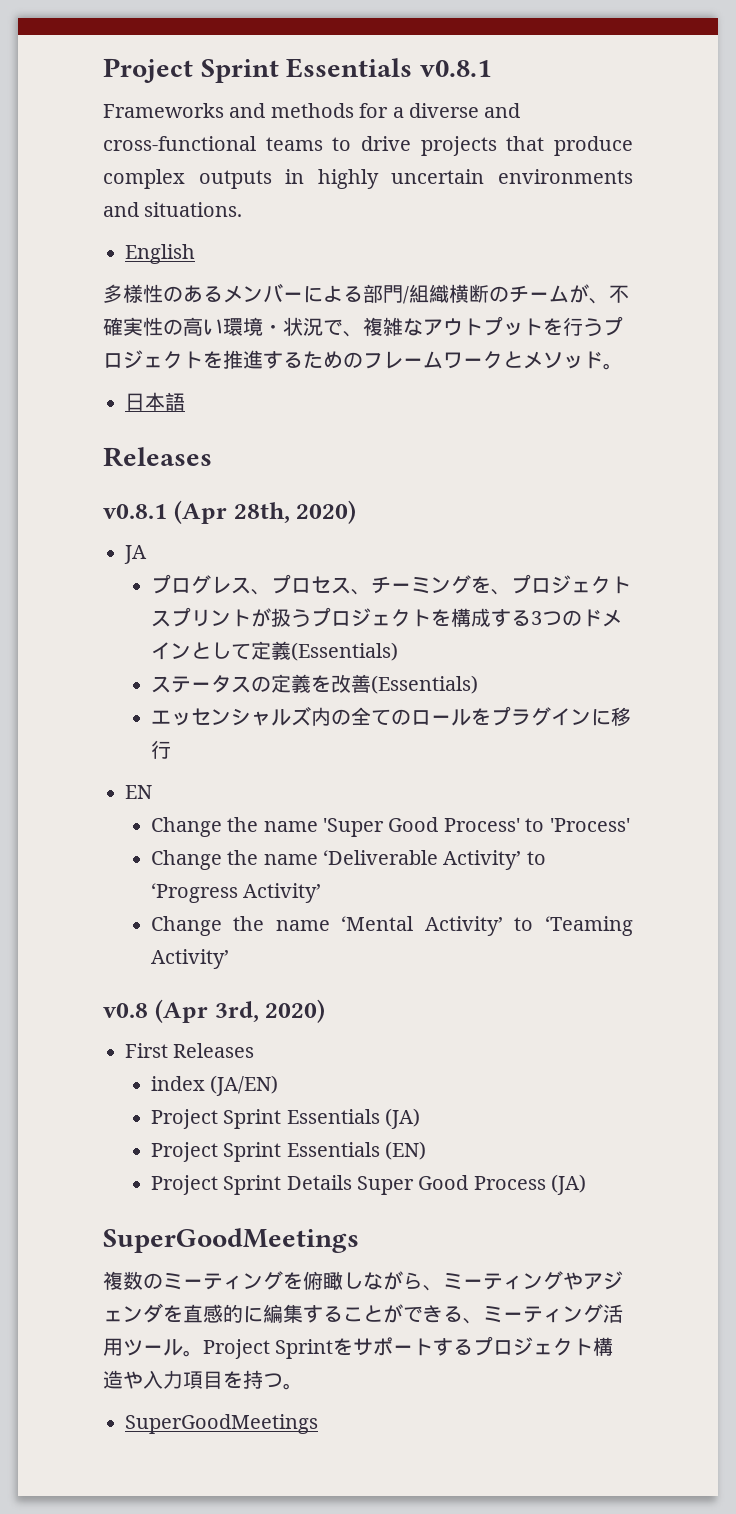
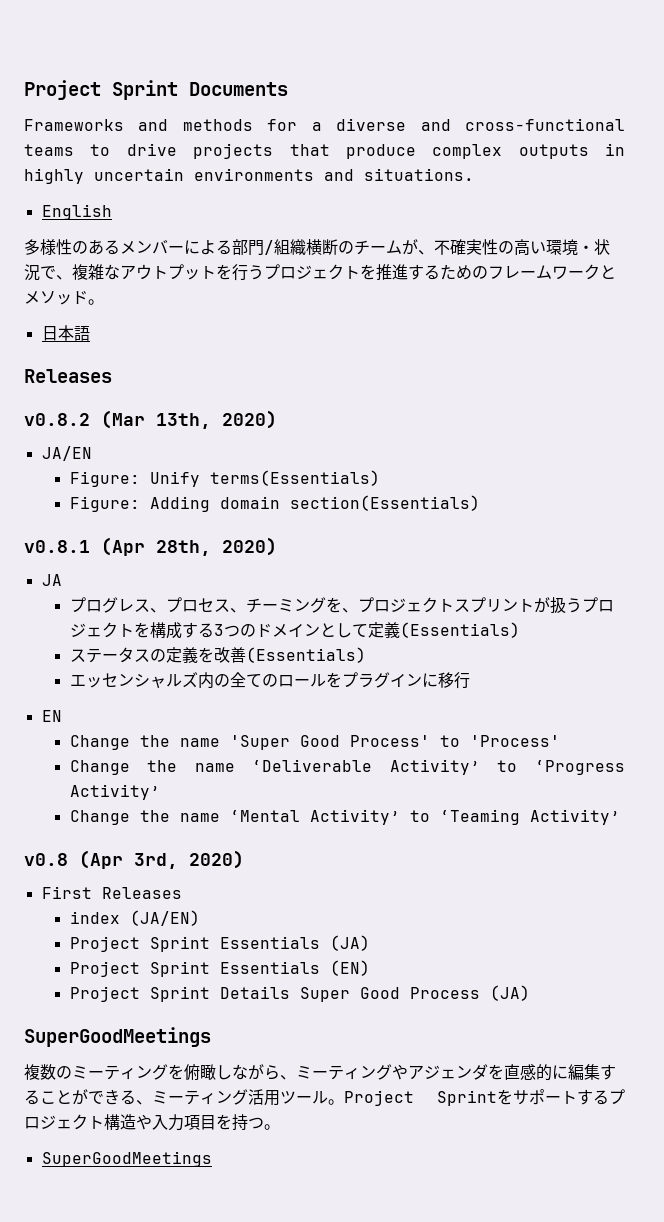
- Project Sprint Essentials v0.8.1
+ Project Sprint Documents
+ v0.8.2 (Mar 13th, 2020)
+ JA/EN
+ Figure: Unify terms(Essentials)
+ Figure: Adding domain section(Essentials)

